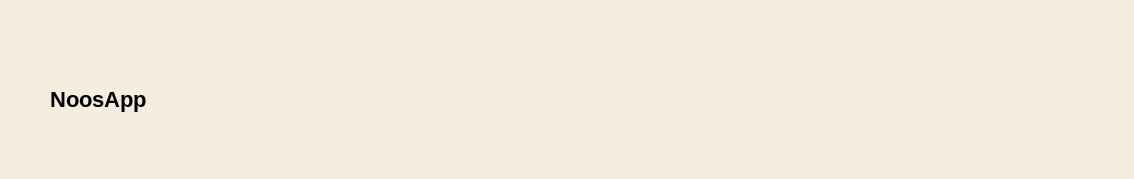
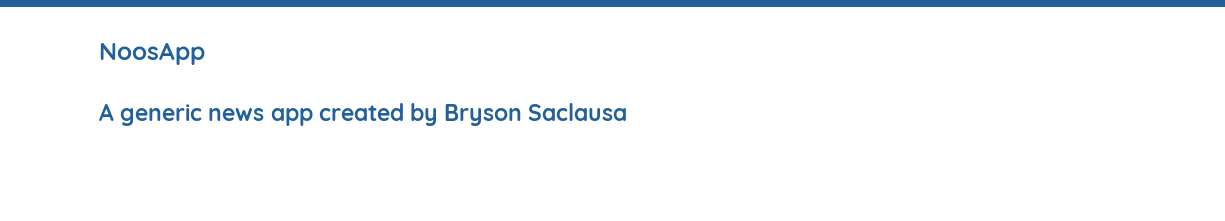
+ A generic news app created by Bryson Saclausa

